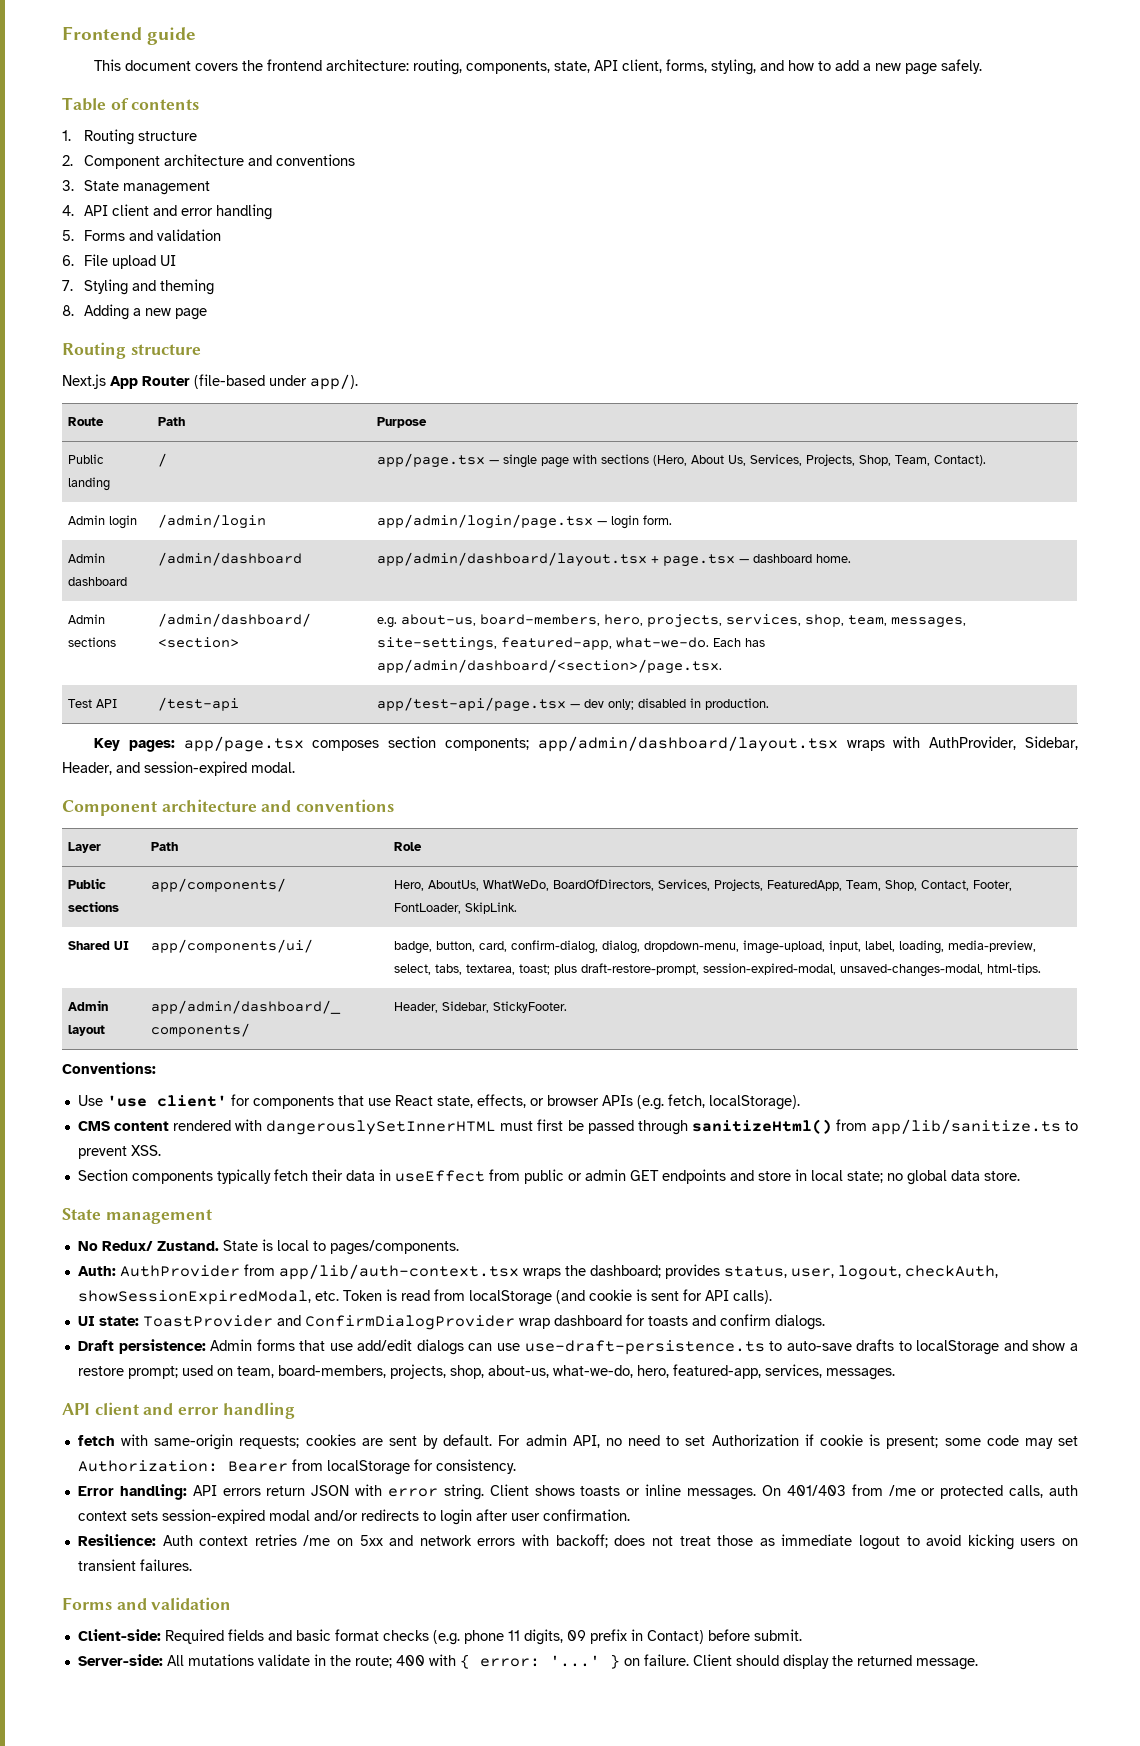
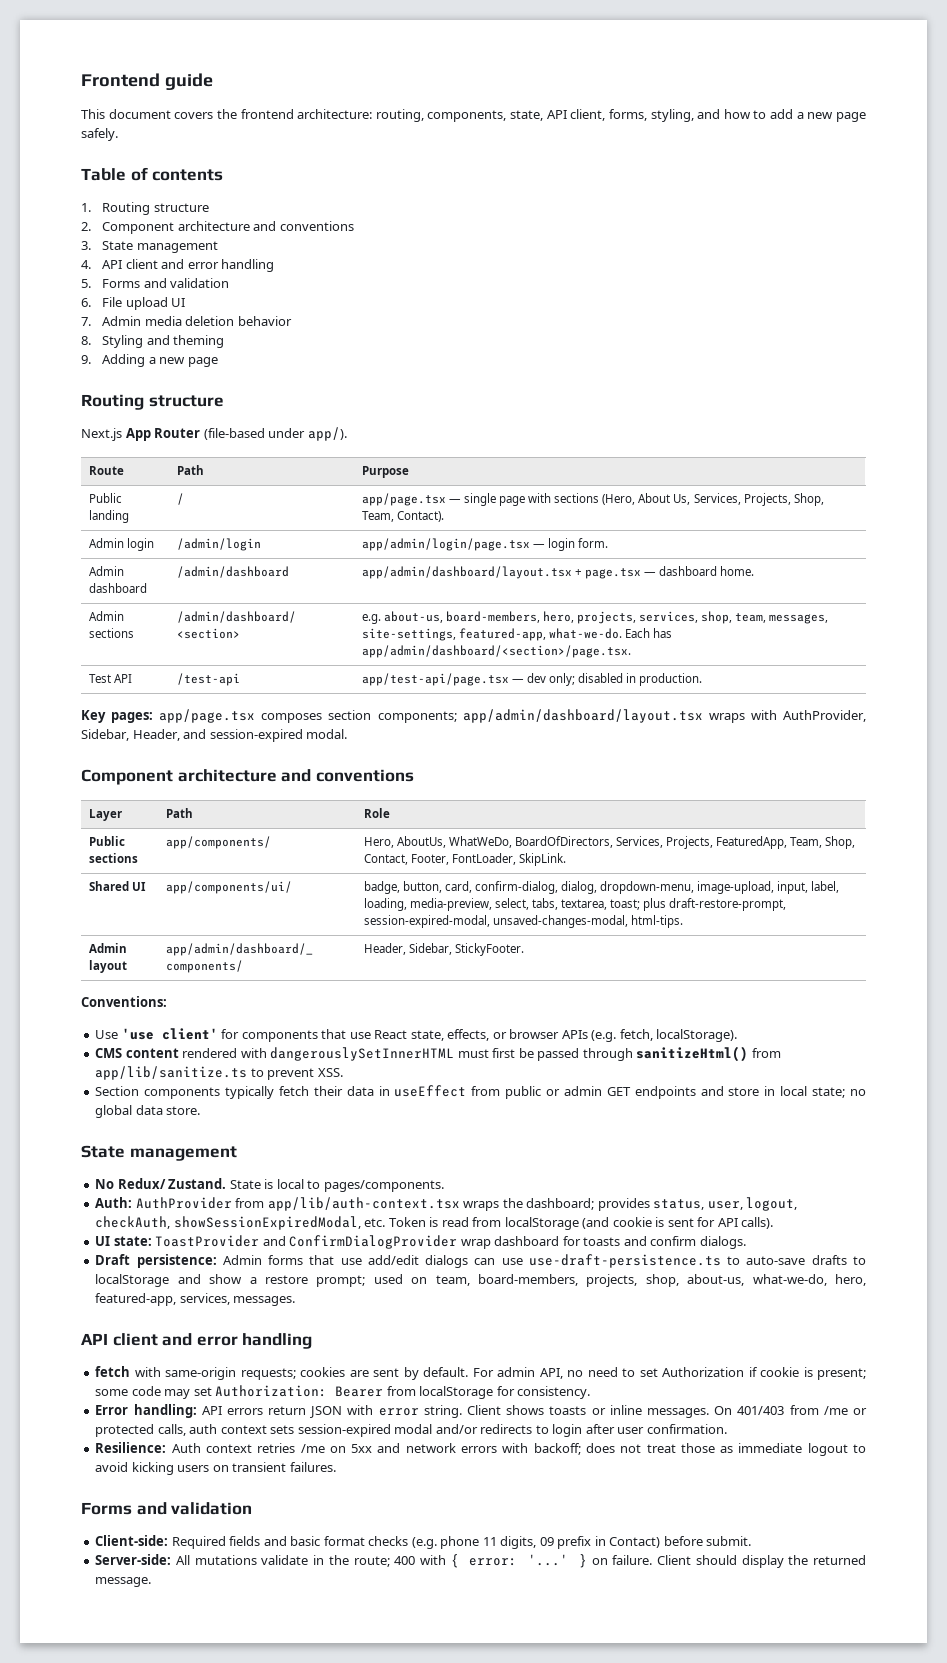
- 7. Styling and theming
+ 7. Admin media deletion behavior
+ 8. Styling and theming
- 8. Adding a new page
+ 9. Adding a new page

